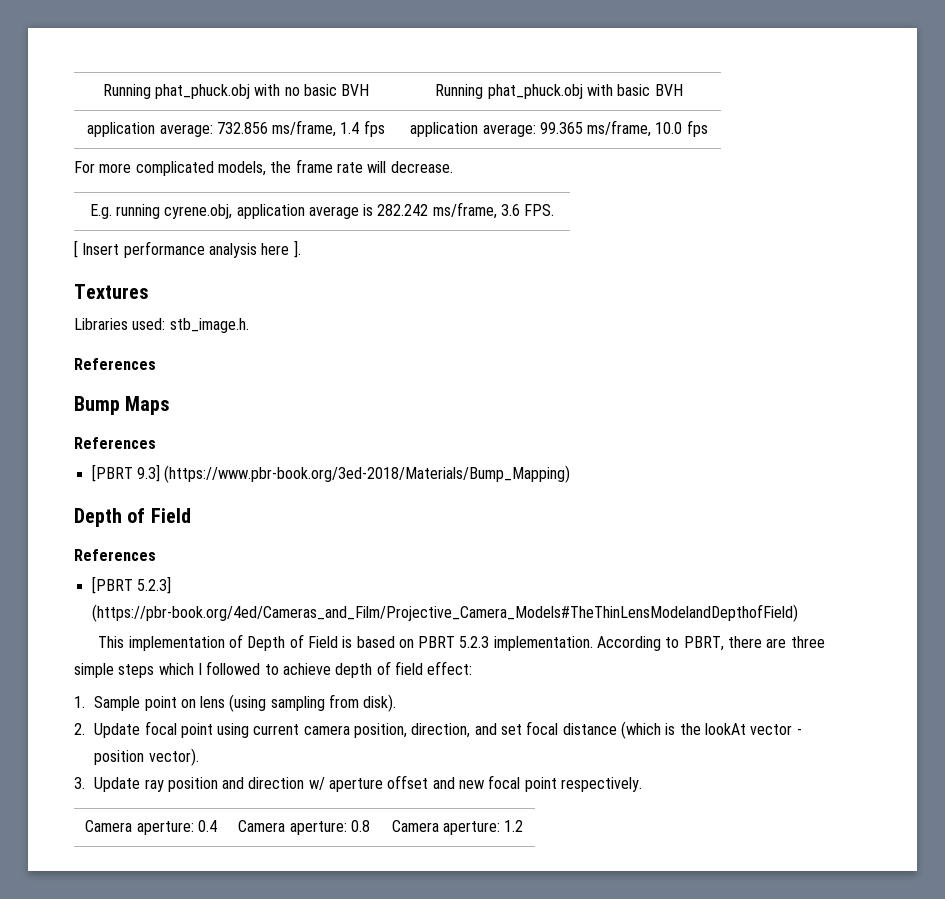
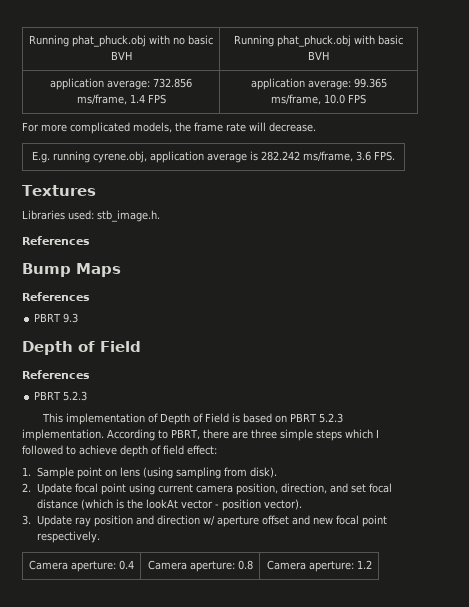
- application average: 732.856 ms/frame, 1.4 fps | application average: 99.365 ms/frame, 10.0 fps
+ application average: 732.856 ms/frame, 1.4 FPS | application average: 99.365 ms/frame, 10.0 FPS
- [ Insert performance analysis here ].
- [PBRT 9.3] (https://www.pbr-book.org/3ed-2018/Materials/Bump_Mapping)
+ PBRT 9.3
  Depth of Field
  References
- [PBRT 5.2.3] (https://pbr-book.org/4ed/Cameras_and_Film/Projective_Camera_Models#TheThinLensModelandDepthofField)
+ PBRT 5.2.3

